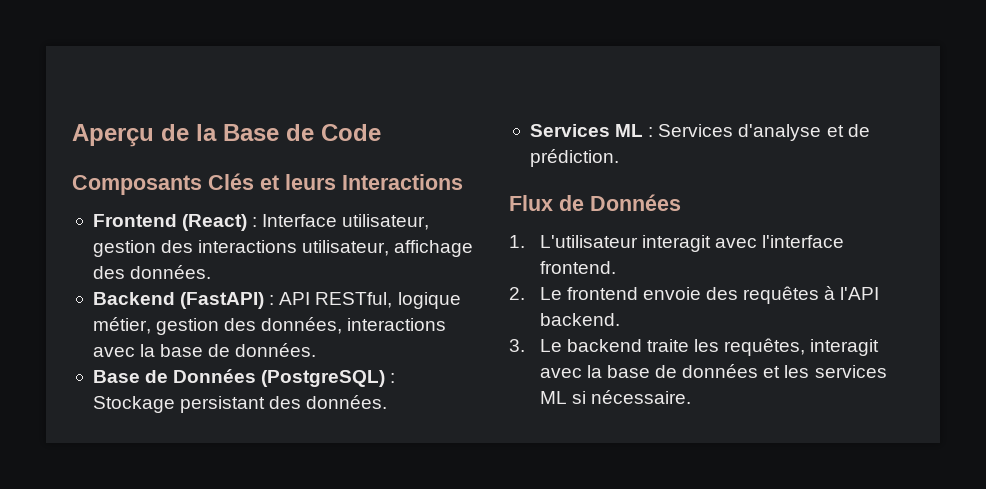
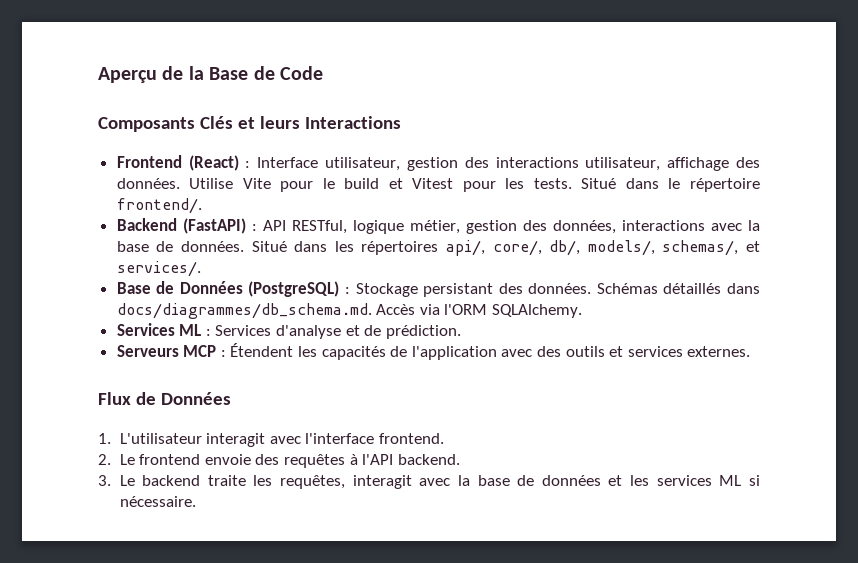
+ Utilise Vite pour le build et Vitest pour les tests. Situé dans le répertoire frontend/.
+ Situé dans les répertoires api/, core/, db/, models/, schemas/, et services/.
+ Schémas détaillés dans docs/diagrammes/db_schema.md. Accès via l'ORM SQLAlchemy.
+ Serveurs MCP : Étendent les capacités de l'application avec des outils et services externes.

